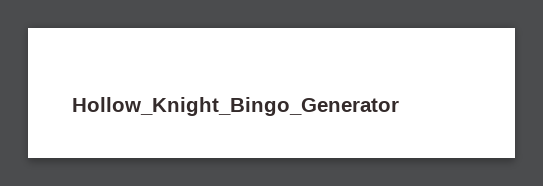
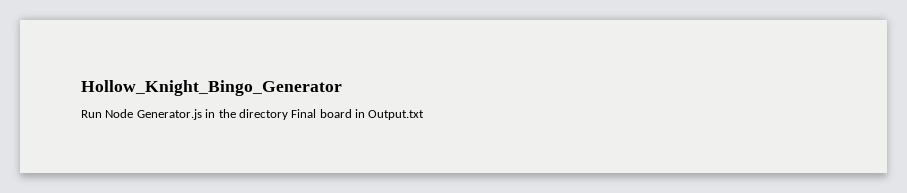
+ Run Node Generator.js in the directory Final board in Output.txt

